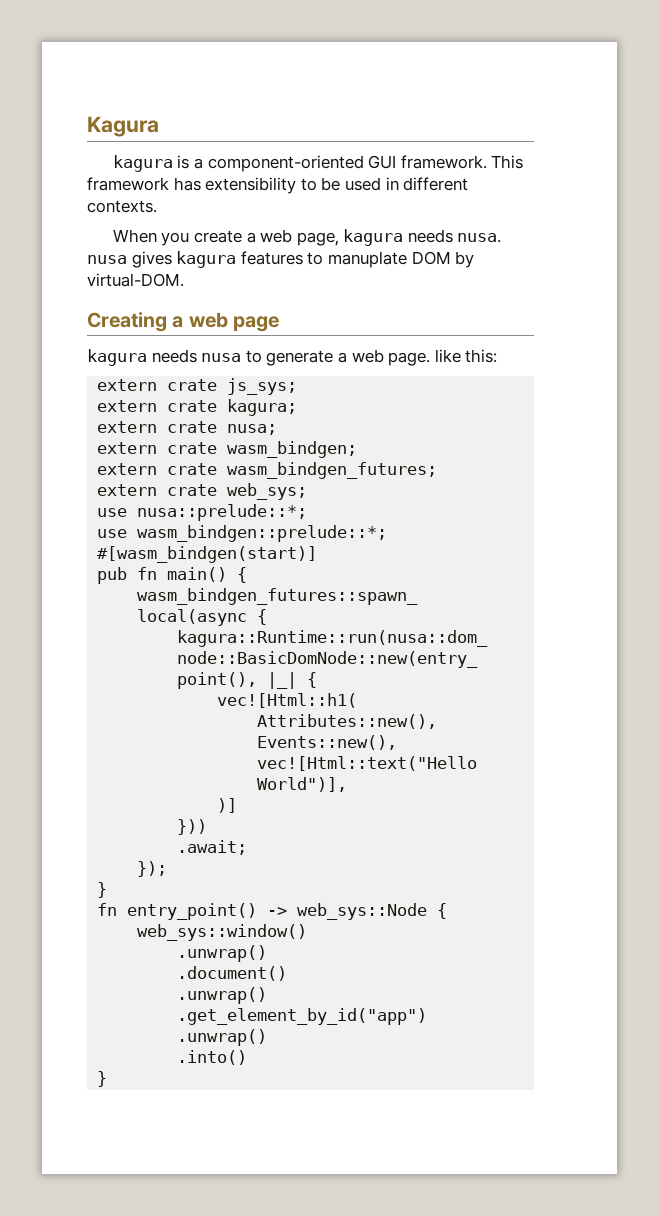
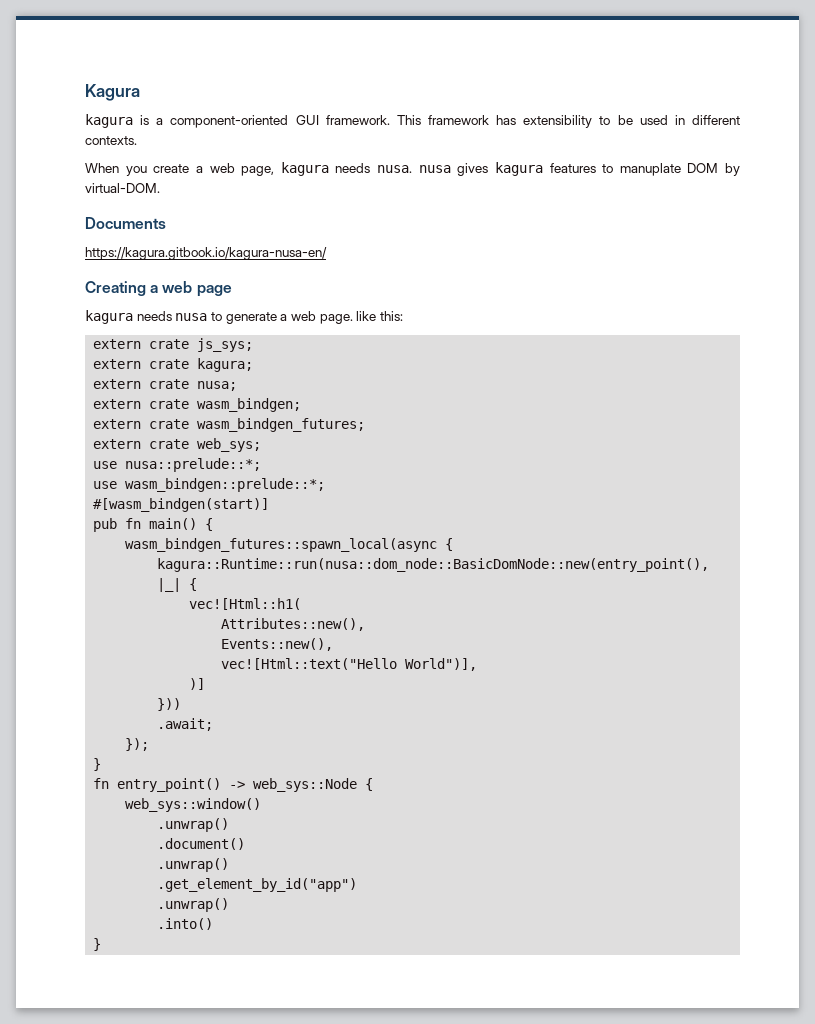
+ Documents
+ https://kagura.gitbook.io/kagura-nusa-en/

